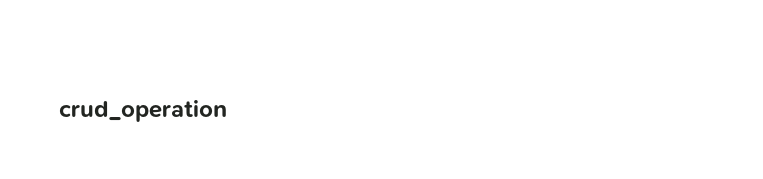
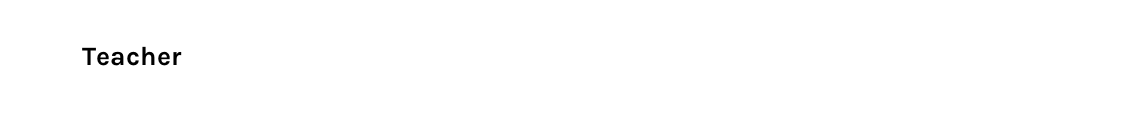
- crud_operation
+ Teacher

